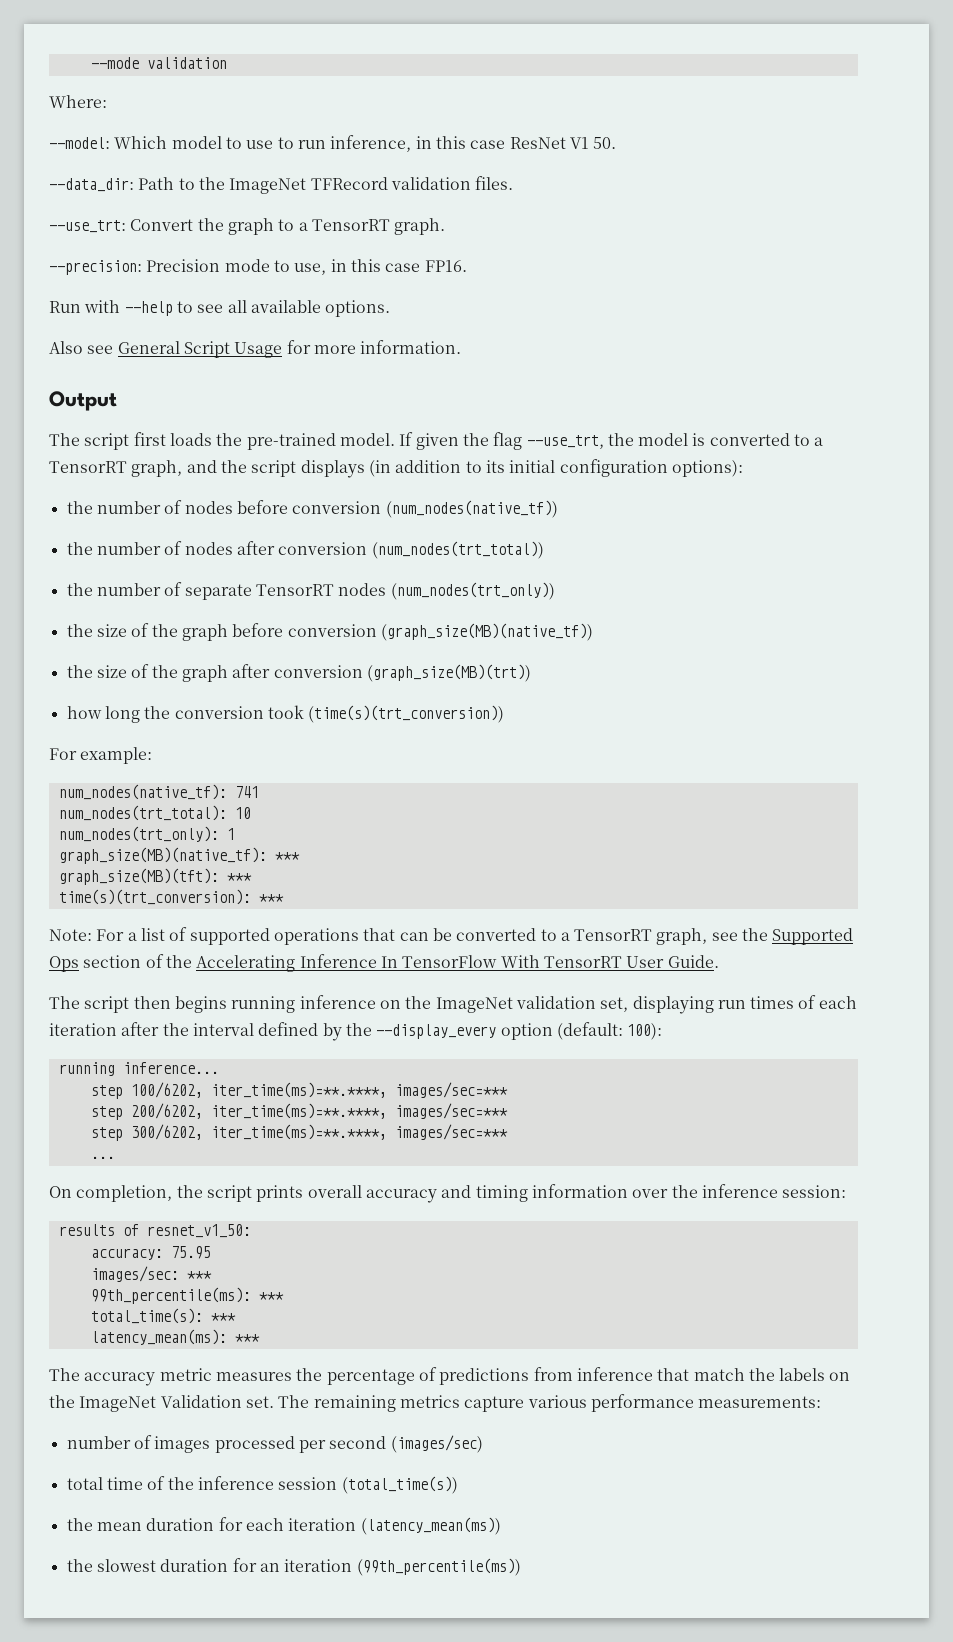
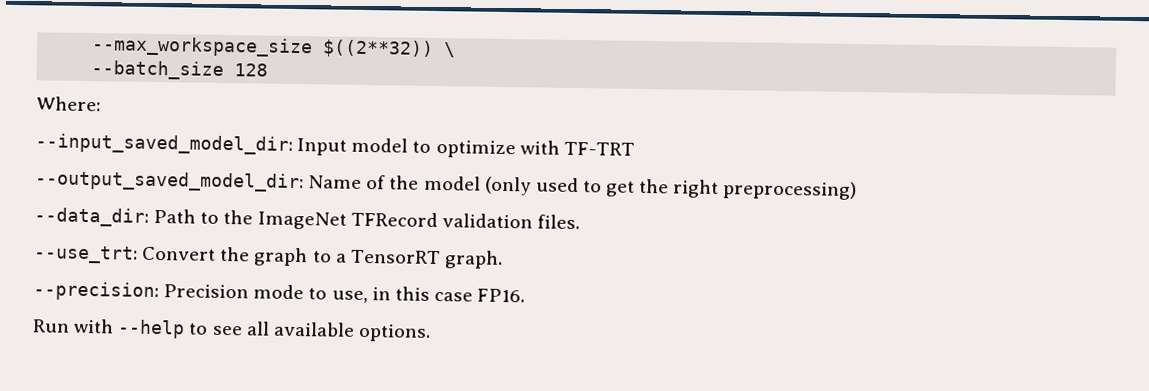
- --mode validation
+ --max_workspace_size $((2**32)) \
+ --batch_size 128
  Where:
- --model: Which model to use to run inference, in this case ResNet V1 50.
+ --input_saved_model_dir: Input model to optimize with TF-TRT
+ --output_saved_model_dir: Name of the model (only used to get the right preprocessing)
- Also see General Script Usage for more information.
- Output
- The script first loads the pre-trained model. If given the flag --use_trt, the model is converted to a TensorRT graph, and the script displays (in addition to its initial configuration options):
- the number of nodes before conversion (num_nodes(native_tf))
- the number of nodes after conversion (num_nodes(trt_total))
- the number of separate TensorRT nodes (num_nodes(trt_only))
- the size of the graph before conversion (graph_size(MB)(native_tf))
- the size of the graph after conversion (graph_size(MB)(trt))
- how long the conversion took (time(s)(trt_conversion))
- For example:
- num_nodes(native_tf): 741
- num_nodes(trt_total): 10
- num_nodes(trt_only): 1
- graph_size(MB)(native_tf): ***
- graph_size(MB)(tft): ***
- time(s)(trt_conversion): ***
- Note: For a list of supported operations that can be converted to a TensorRT graph, see the Supported Ops section of the Accelerating Inference In TensorFlow With TensorRT User Guide.
- The script then begins running inference on the ImageNet validation set, displaying run times of each iteration after the interval defined by the --display_every option (default: 100):
- running inference...
- step 100/6202, iter_time(ms)=**.****, images/sec=***
- step 200/6202, iter_time(ms)=**.****, images/sec=***
- step 300/6202, iter_time(ms)=**.****, images/sec=***
- ...
- On completion, the script prints overall accuracy and timing information over the inference session:
- results of resnet_v1_50:
- accuracy: 75.95
- images/sec: ***
- 99th_percentile(ms): ***
- total_time(s): ***
- latency_mean(ms): ***
- The accuracy metric measures the percentage of predictions from inference that match the labels on the ImageNet Validation set. The remaining metrics capture various performance measurements:
- number of images processed per second (images/sec)
- total time of the inference session (total_time(s))
- the mean duration for each iteration (latency_mean(ms))
- the slowest duration for an iteration (99th_percentile(ms))

